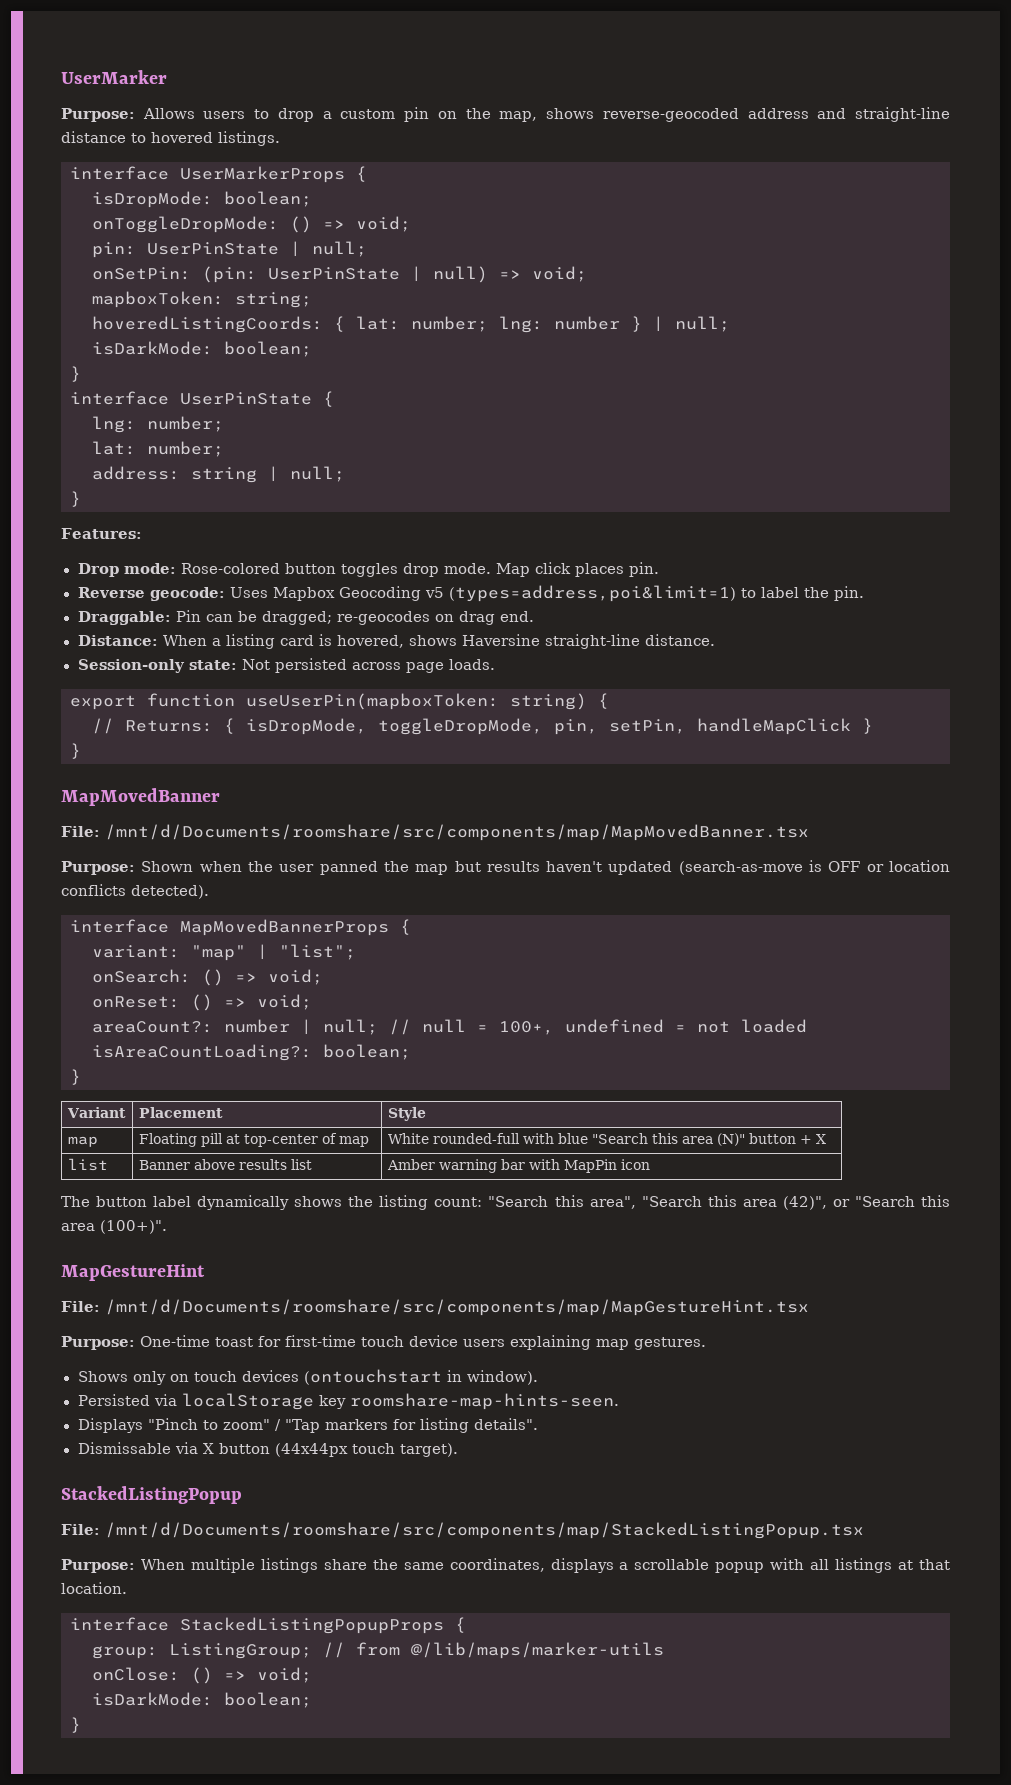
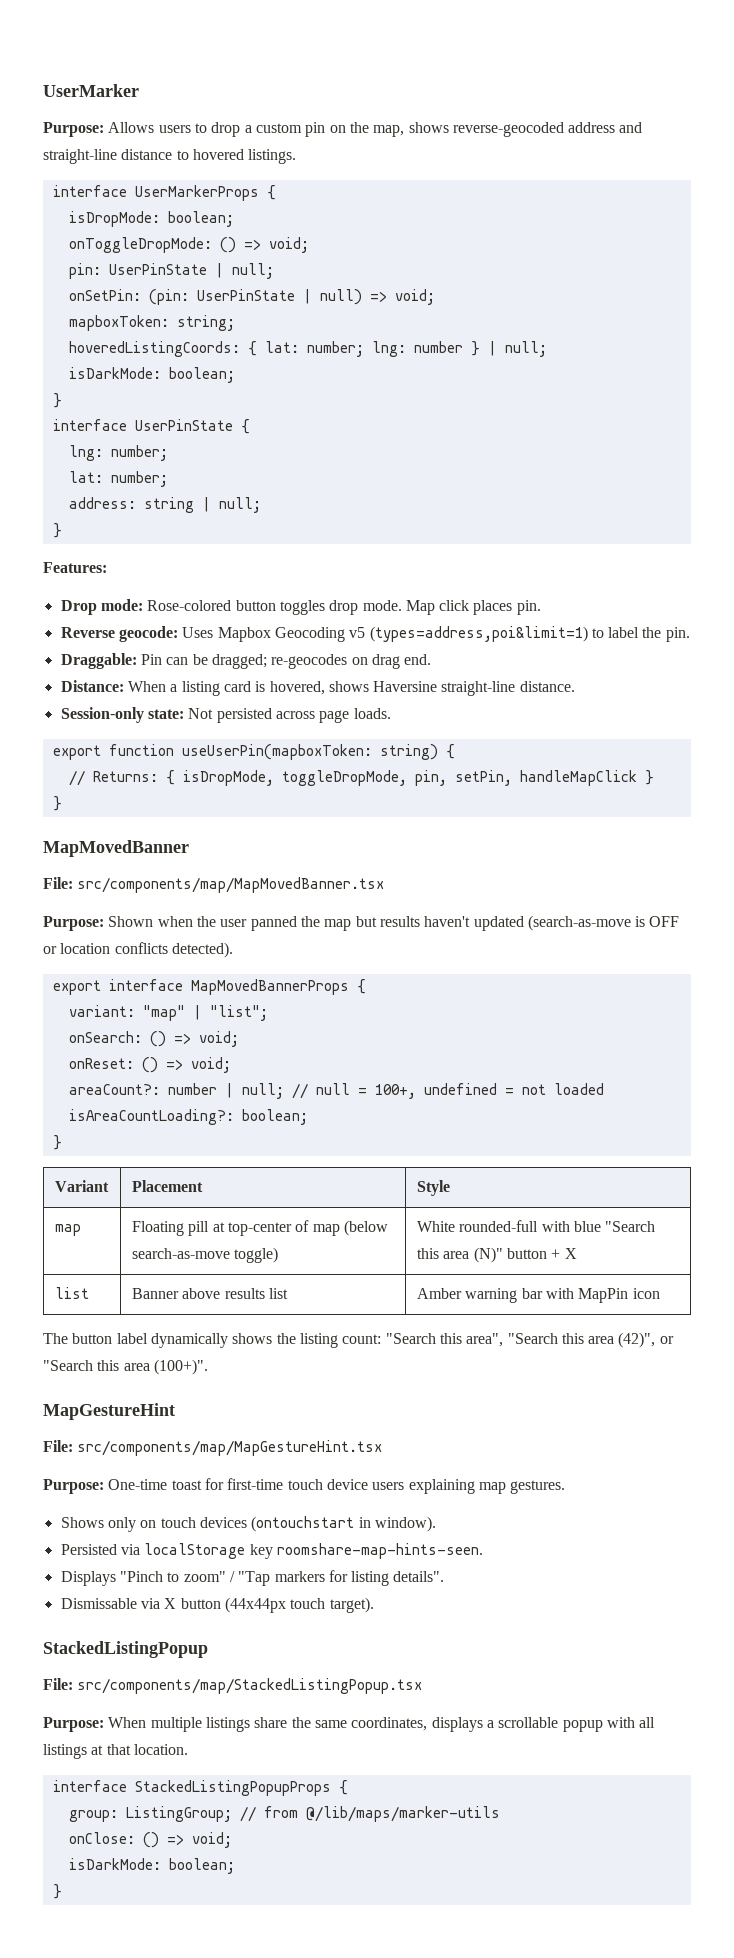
- File: /mnt/d/Documents/roomshare/src/components/map/MapMovedBanner.tsx
+ File: src/components/map/MapMovedBanner.tsx
- interface MapMovedBannerProps {
+ export interface MapMovedBannerProps {
- map | Floating pill at top-center of map | White rounded-full with blue "Search this area (N)" button + X
+ map | Floating pill at top-center of map (below search-as-move toggle) | White rounded-full with blue "Search this area (N)" button + X
- File: /mnt/d/Documents/roomshare/src/components/map/MapGestureHint.tsx
+ File: src/components/map/MapGestureHint.tsx
- File: /mnt/d/Documents/roomshare/src/components/map/StackedListingPopup.tsx
+ File: src/components/map/StackedListingPopup.tsx

